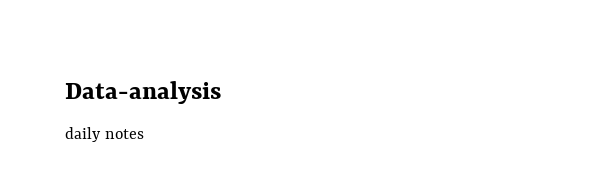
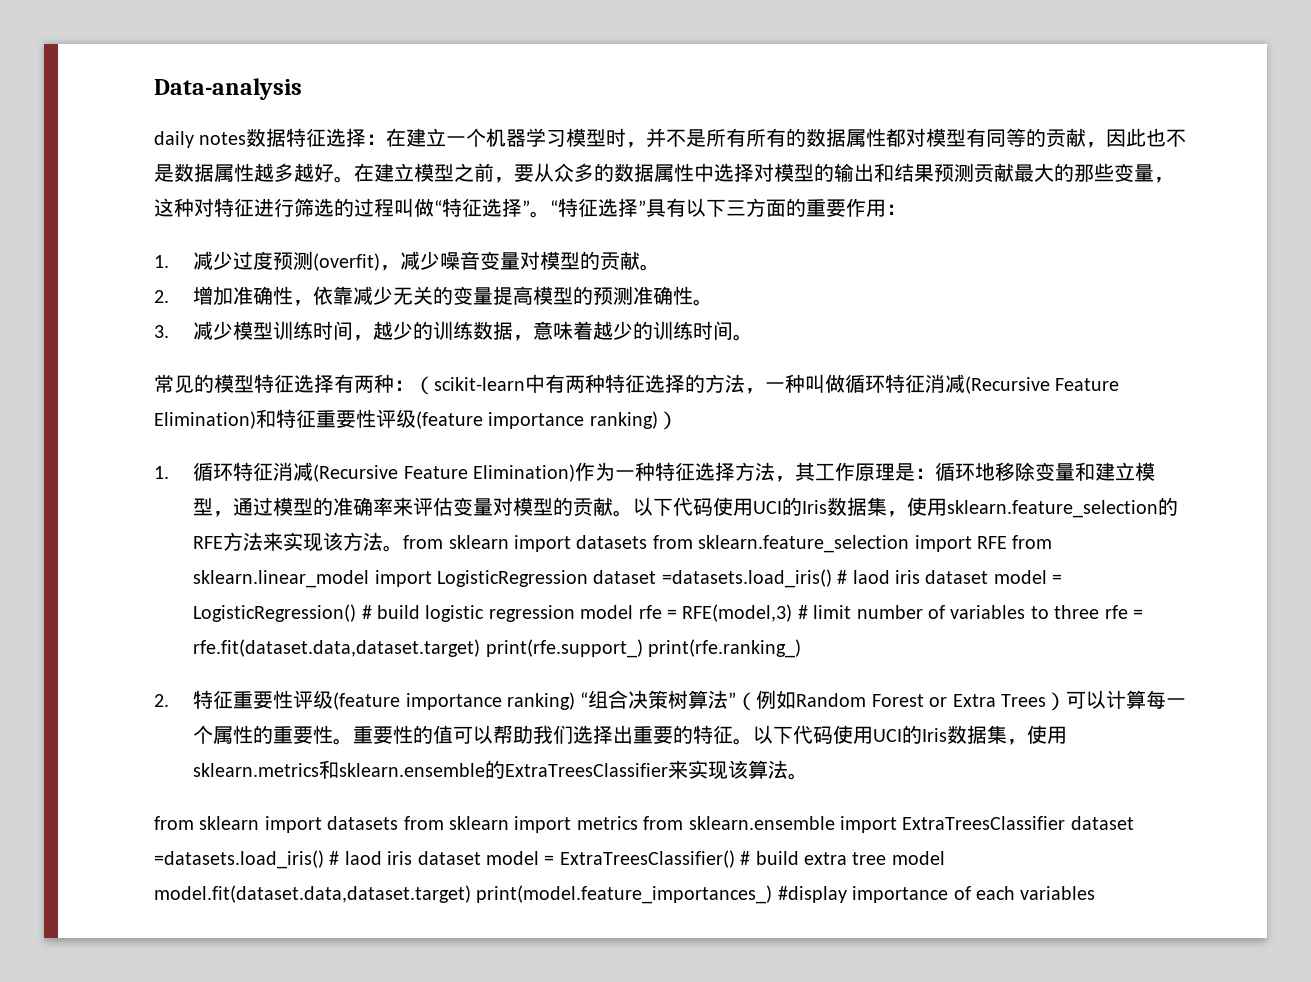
- daily notes
+ daily notes数据特征选择：在建立一个机器学习模型时，并不是所有所有的数据属性都对模型有同等的贡献，因此也不是数据属性越多越好。在建立模型之前，要从众多的数据属性中选择对模型的输出和结果预测贡献最大的那些变量，这种对特征进行筛选的过程叫做“特征选择”。“特征选择”具有以下三方面的重要作用：
+ 1.减少过度预测(overfit)，减少噪音变量对模型的贡献。
+ 2.增加准确性，依靠减少无关的变量提高模型的预测准确性。
+ 3.减少模型训练时间，越少的训练数据，意味着越少的训练时间。
+ 常见的模型特征选择有两种：（scikit-learn中有两种特征选择的方法，一种叫做循环特征消减(Recursive Feature Elimination)和特征重要性评级(feature importance ranking)）
+ 1.循环特征消减(Recursive Feature Elimination)作为一种特征选择方法，其工作原理是：循环地移除变量和建立模型，通过模型的准确率来评估变量对模型的贡献。以下代码使用UCI的Iris数据集，使用sklearn.feature_selection的RFE方法来实现该方法。from sklearn import datasets from sklearn.feature_selection import RFE from sklearn.linear_model import LogisticRegression dataset =datasets.load_iris() # laod iris dataset model = LogisticRegression() # build logistic regression model rfe = RFE(model,3) # limit number of variables to three rfe = rfe.fit(dataset.data,dataset.target) print(rfe.support_) print(rfe.ranking_)
+ 2.特征重要性评级(feature importance ranking) “组合决策树算法”（例如Random Forest or Extra Trees）可以计算每一个属性的重要性。重要性的值可以帮助我们选择出重要的特征。以下代码使用UCI的Iris数据集，使用sklearn.metrics和sklearn.ensemble的ExtraTreesClassifier来实现该算法。
+ from sklearn import datasets from sklearn import metrics from sklearn.ensemble import ExtraTreesClassifier dataset =datasets.load_iris() # laod iris dataset model = ExtraTreesClassifier() # build extra tree model model.fit(dataset.data,dataset.target) print(model.feature_importances_) #display importance of each variables

